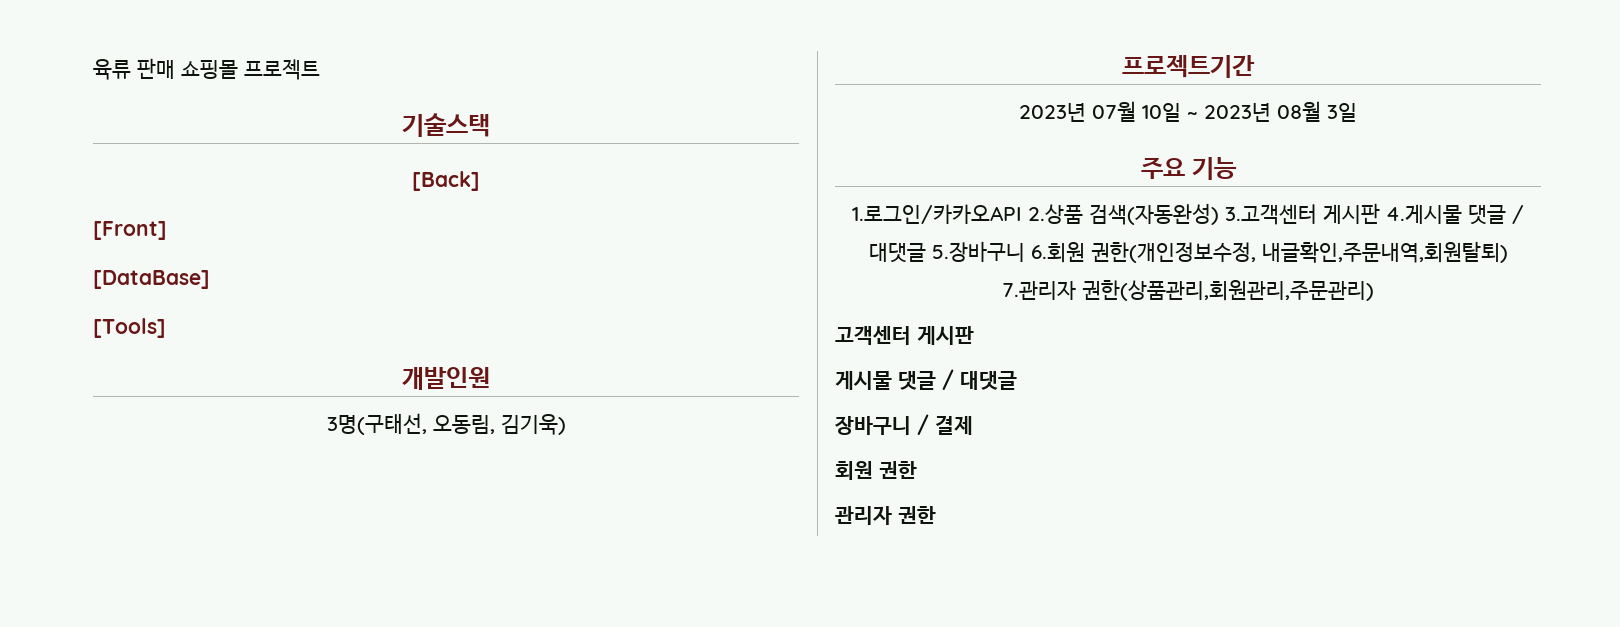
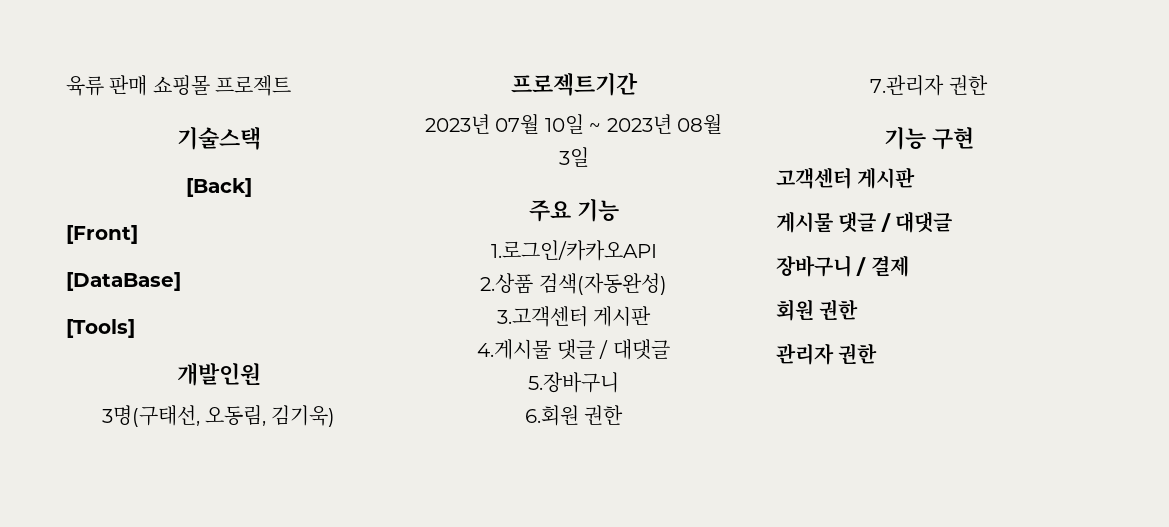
- 1.로그인/카카오API 2.상품 검색(자동완성) 3.고객센터 게시판 4.게시물 댓글 / 대댓글 5.장바구니 6.회원 권한(개인정보수정, 내글확인,주문내역,회원탈퇴) 7.관리자 권한(상품관리,회원관리,주문관리)
+ 1.로그인/카카오API
+ 2.상품 검색(자동완성)
+ 3.고객센터 게시판
+ 4.게시물 댓글 / 대댓글
+ 5.장바구니
+ 6.회원 권한
+ 7.관리자 권한
+ 기능 구현

